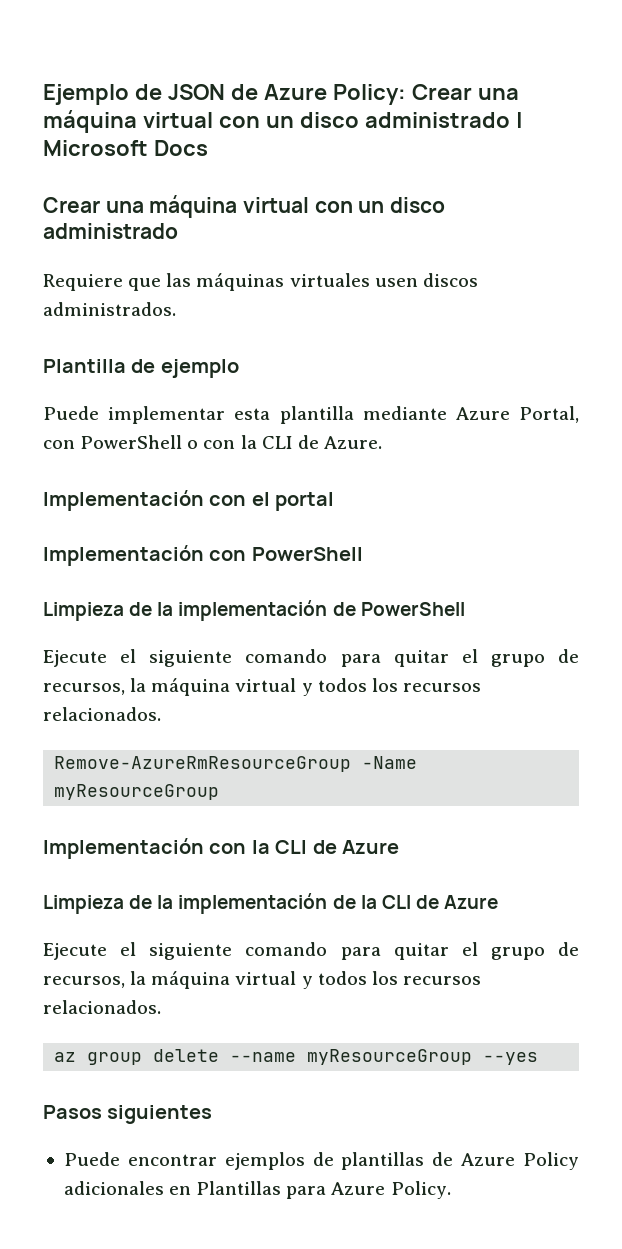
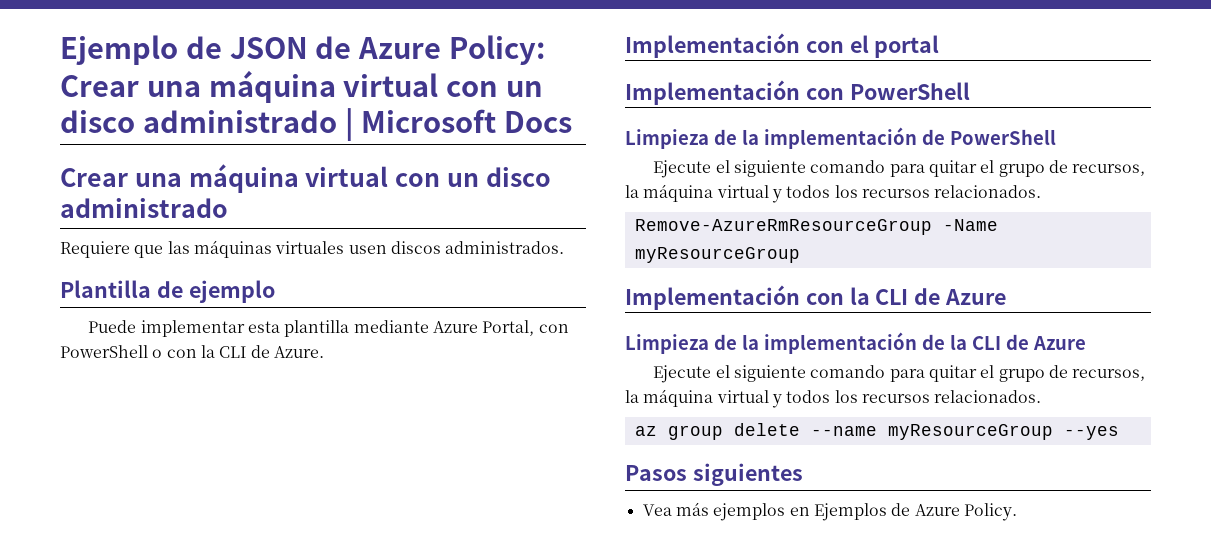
- Puede encontrar ejemplos de plantillas de Azure Policy adicionales en Plantillas para Azure Policy.
+ Vea más ejemplos en Ejemplos de Azure Policy.

